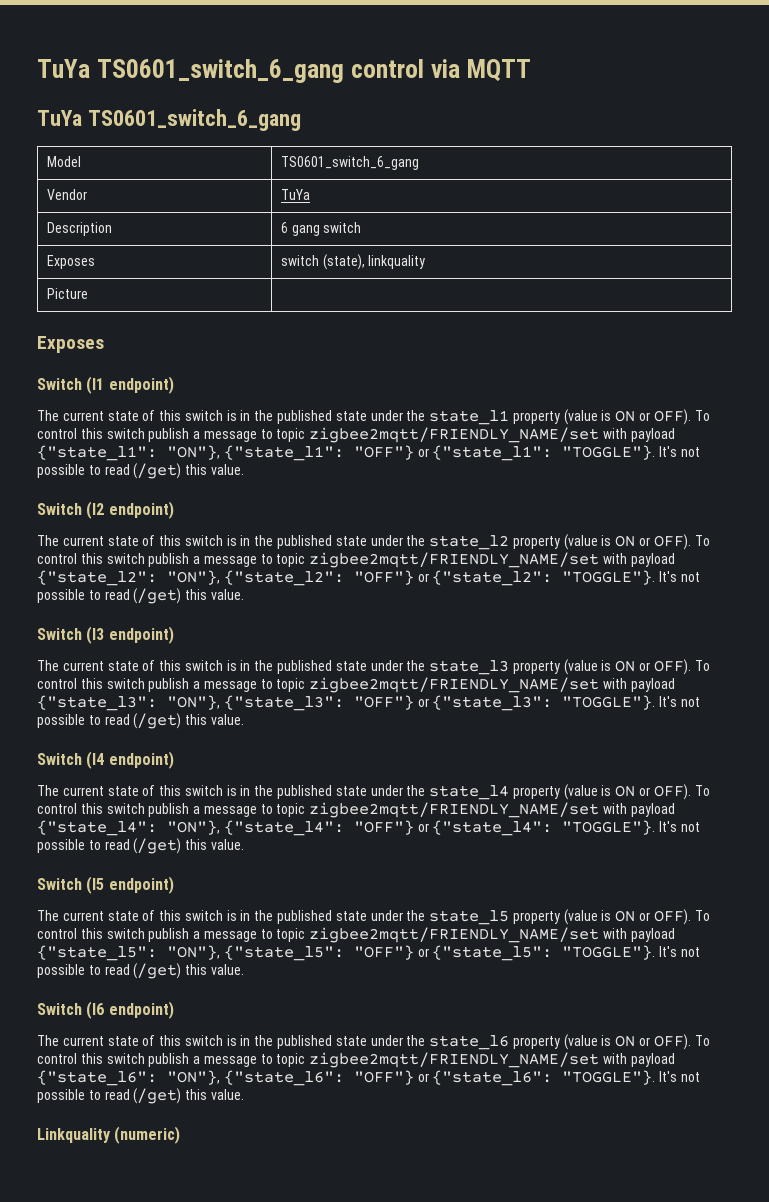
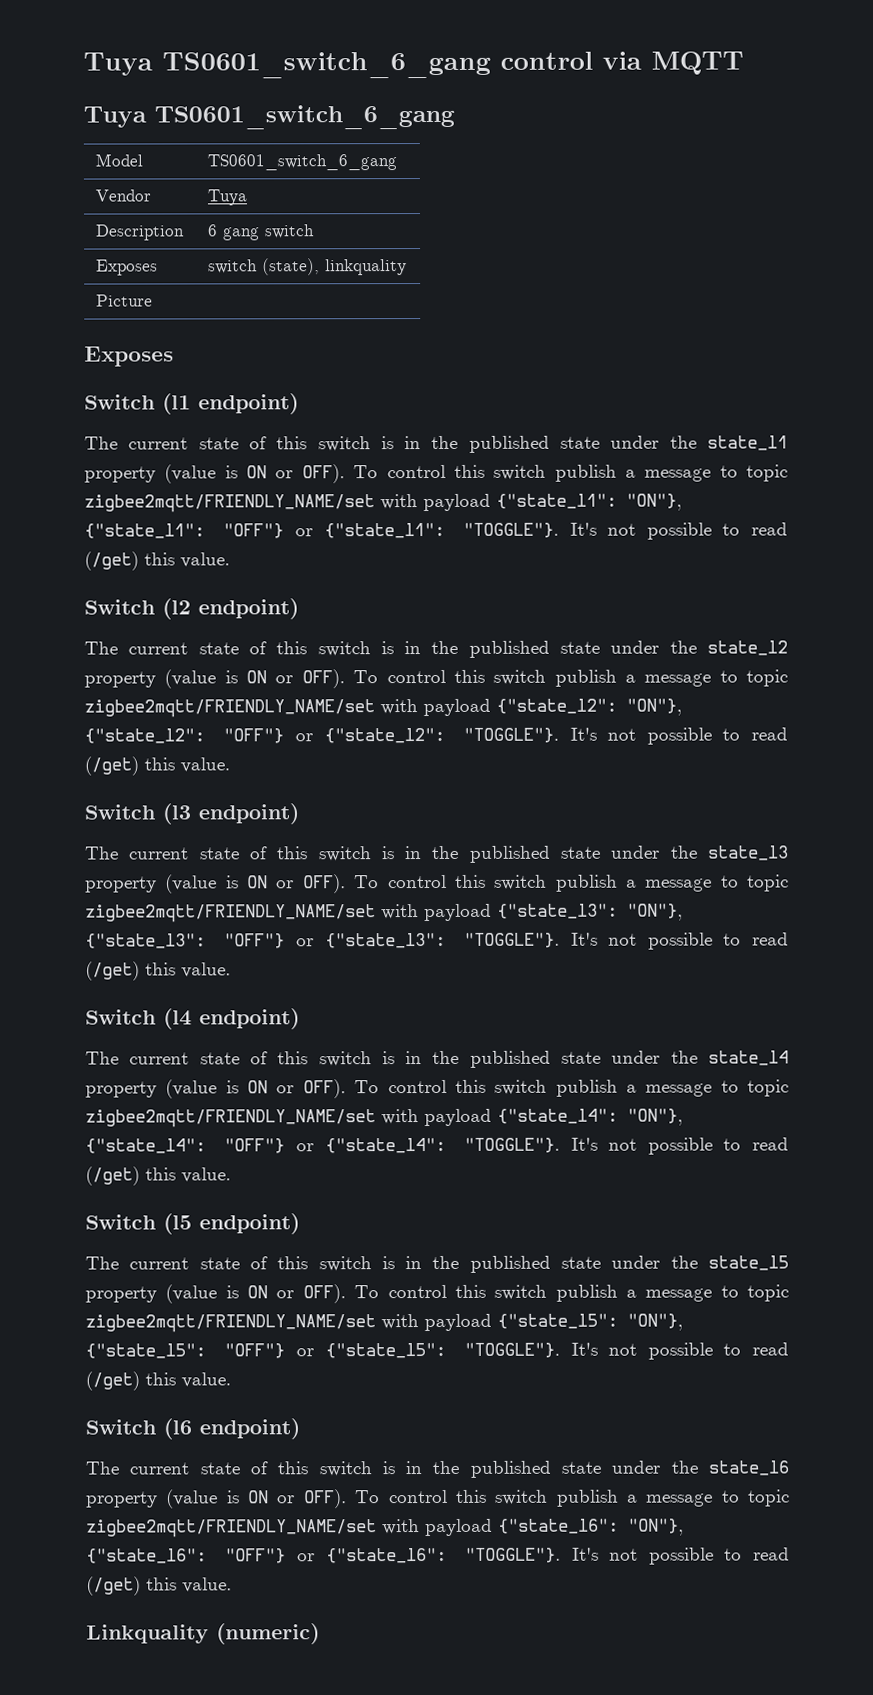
- TuYa TS0601_switch_6_gang control via MQTT
- TuYa TS0601_switch_6_gang
+ Tuya TS0601_switch_6_gang control via MQTT
+ Tuya TS0601_switch_6_gang
- Vendor | TuYa
+ Vendor | Tuya

